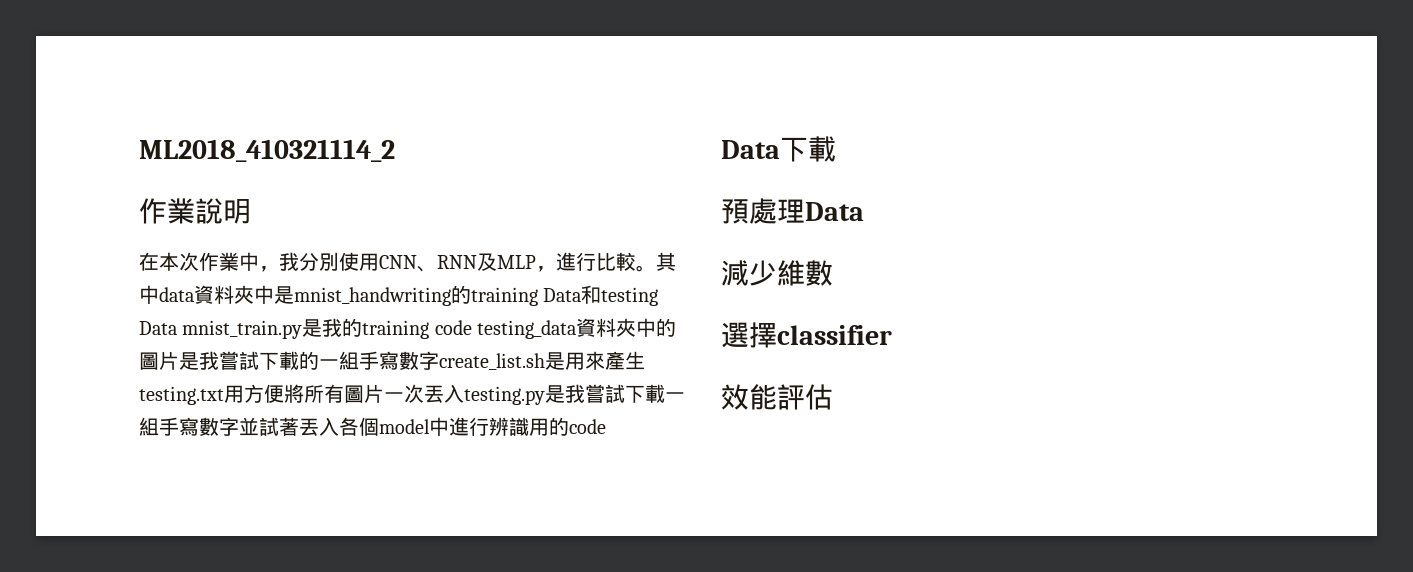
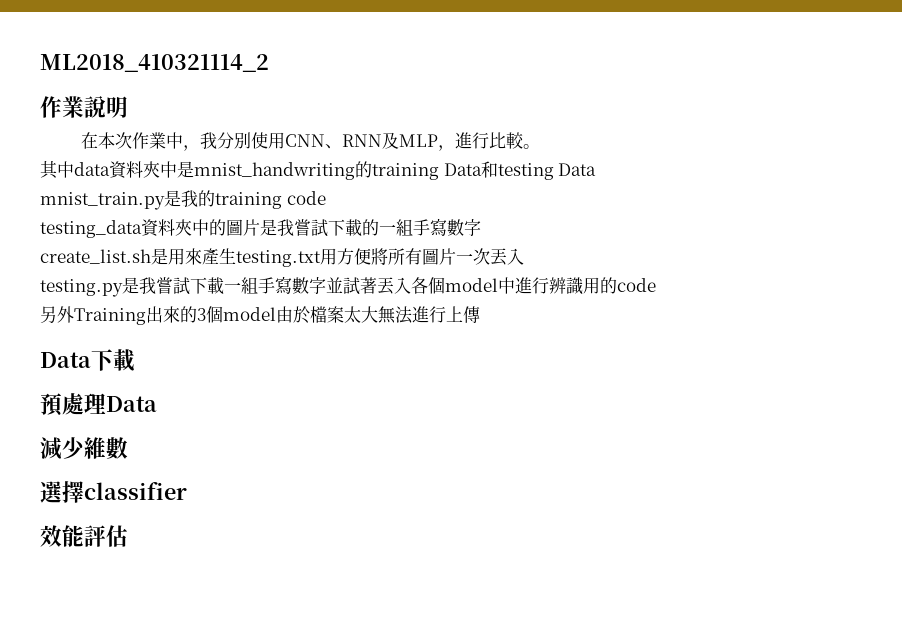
- 在本次作業中，我分別使用CNN、RNN及MLP，進行比較。其中data資料夾中是mnist_handwriting的training Data和testing Data mnist_train.py是我的training code testing_data資料夾中的圖片是我嘗試下載的一組手寫數字create_list.sh是用來產生testing.txt用方便將所有圖片一次丟入testing.py是我嘗試下載一組手寫數字並試著丟入各個model中進行辨識用的code
+ 在本次作業中，我分別使用CNN、RNN及MLP，進行比較。
+ 其中data資料夾中是mnist_handwriting的training Data和testing Data
+ mnist_train.py是我的training code
+ testing_data資料夾中的圖片是我嘗試下載的一組手寫數字
+ create_list.sh是用來產生testing.txt用方便將所有圖片一次丟入
+ testing.py是我嘗試下載一組手寫數字並試著丟入各個model中進行辨識用的code
+ 另外Training出來的3個model由於檔案太大無法進行上傳

